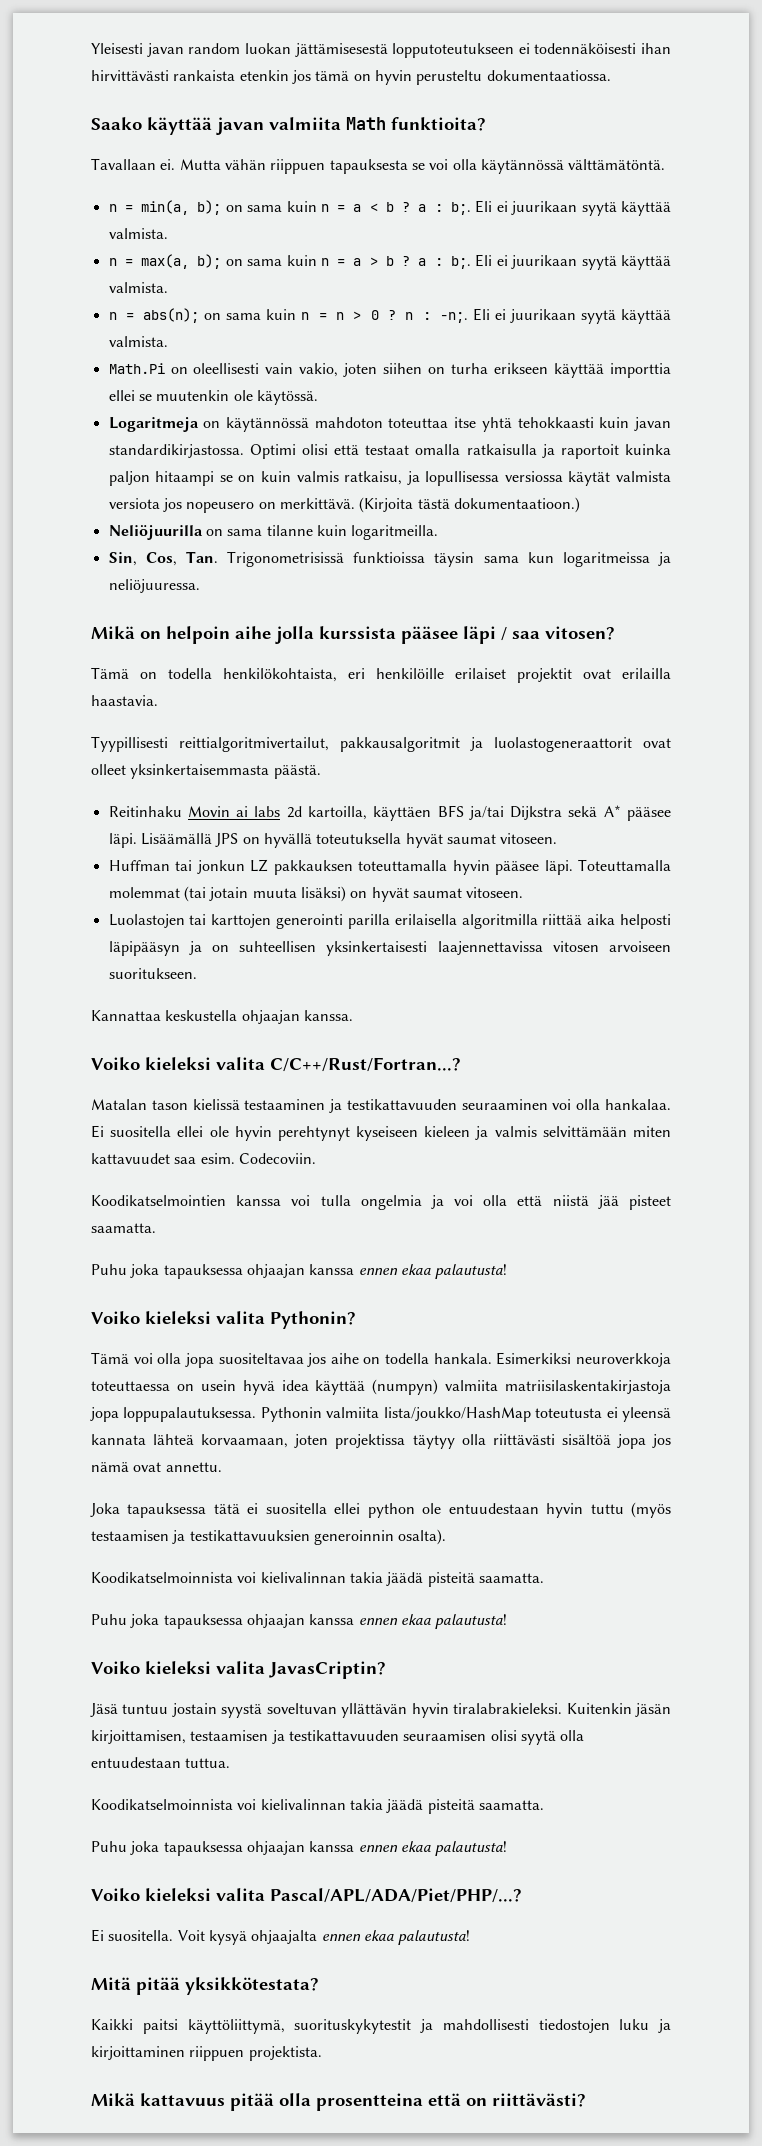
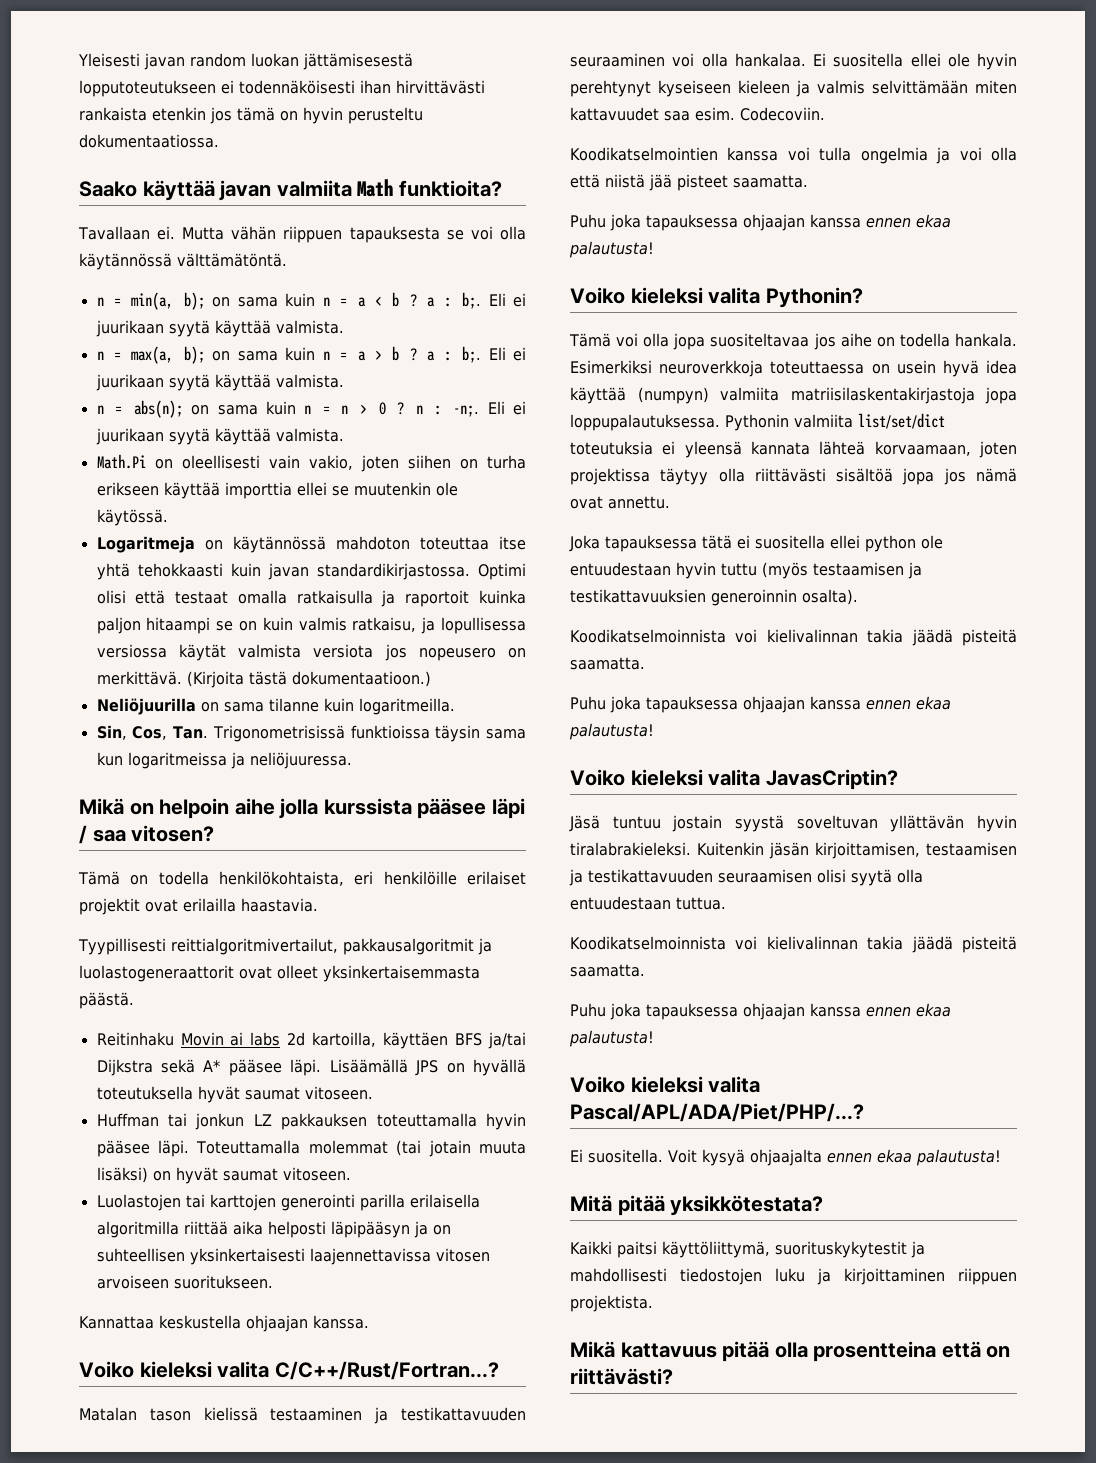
- Pythonin valmiita lista/joukko/HashMap toteutusta ei yleensä kannata lähteä korvaamaan, joten projektissa täytyy olla riittävästi sisältöä jopa jos nämä ovat annettu.
+ Pythonin valmiita list/set/dict toteutuksia ei yleensä kannata lähteä korvaamaan, joten projektissa täytyy olla riittävästi sisältöä jopa jos nämä ovat annettu.

